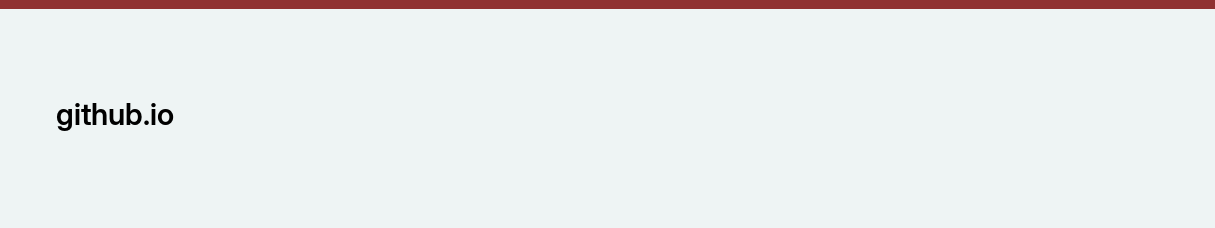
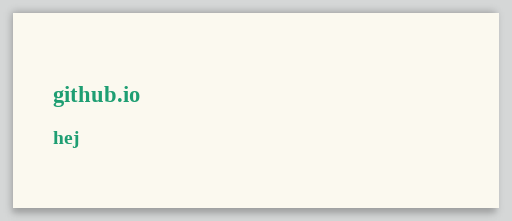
+ hej

